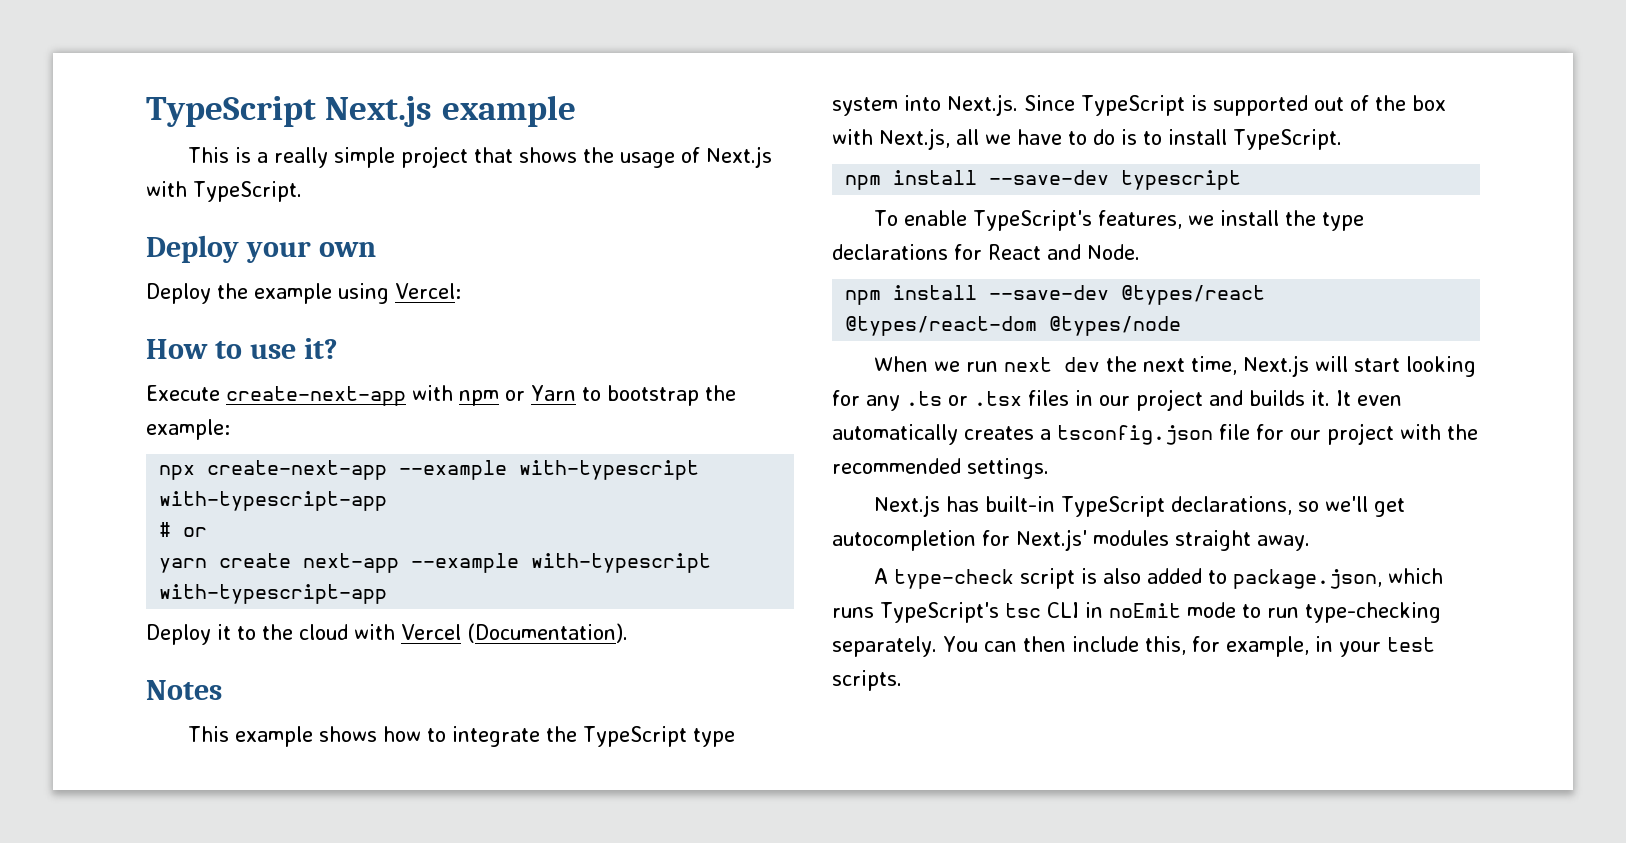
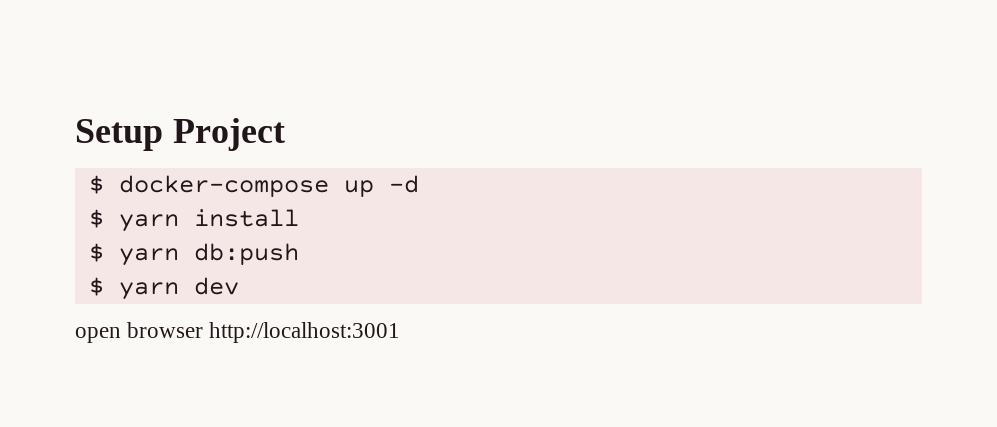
- TypeScript Next.js example
- This is a really simple project that shows the usage of Next.js with TypeScript.
- Deploy your own
- Deploy the example using Vercel:
- How to use it?
- Execute create-next-app with npm or Yarn to bootstrap the example:
- npx create-next-app --example with-typescript with-typescript-app
- # or
- yarn create next-app --example with-typescript with-typescript-app
- Deploy it to the cloud with Vercel (Documentation).
- Notes
- This example shows how to integrate the TypeScript type system into Next.js. Since TypeScript is supported out of the box with Next.js, all we have to do is to install TypeScript.
- npm install --save-dev typescript
- To enable TypeScript's features, we install the type declarations for React and Node.
- npm install --save-dev @types/react @types/react-dom @types/node
- When we run next dev the next time, Next.js will start looking for any .ts or .tsx files in our project and builds it. It even automatically creates a tsconfig.json file for our project with the recommended settings.
- Next.js has built-in TypeScript declarations, so we'll get autocompletion for Next.js' modules straight away.
- A type-check script is also added to package.json, which runs TypeScript's tsc CLI in noEmit mode to run type-checking separately. You can then include this, for example, in your test scripts.
+ Setup Project
+ $ docker-compose up -d
+ $ yarn install
+ $ yarn db:push
+ $ yarn dev
+ open browser http://localhost:3001

